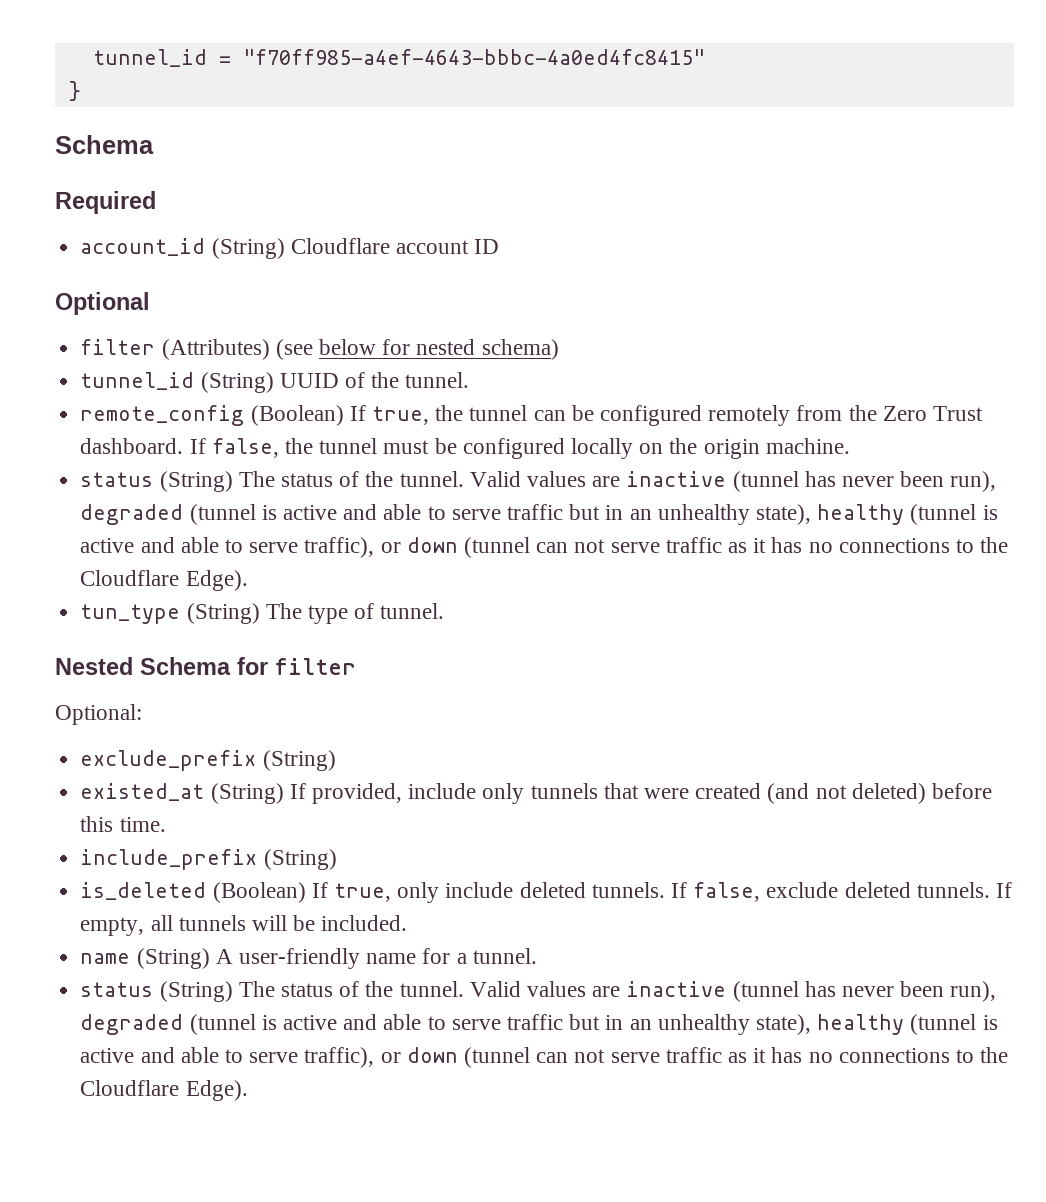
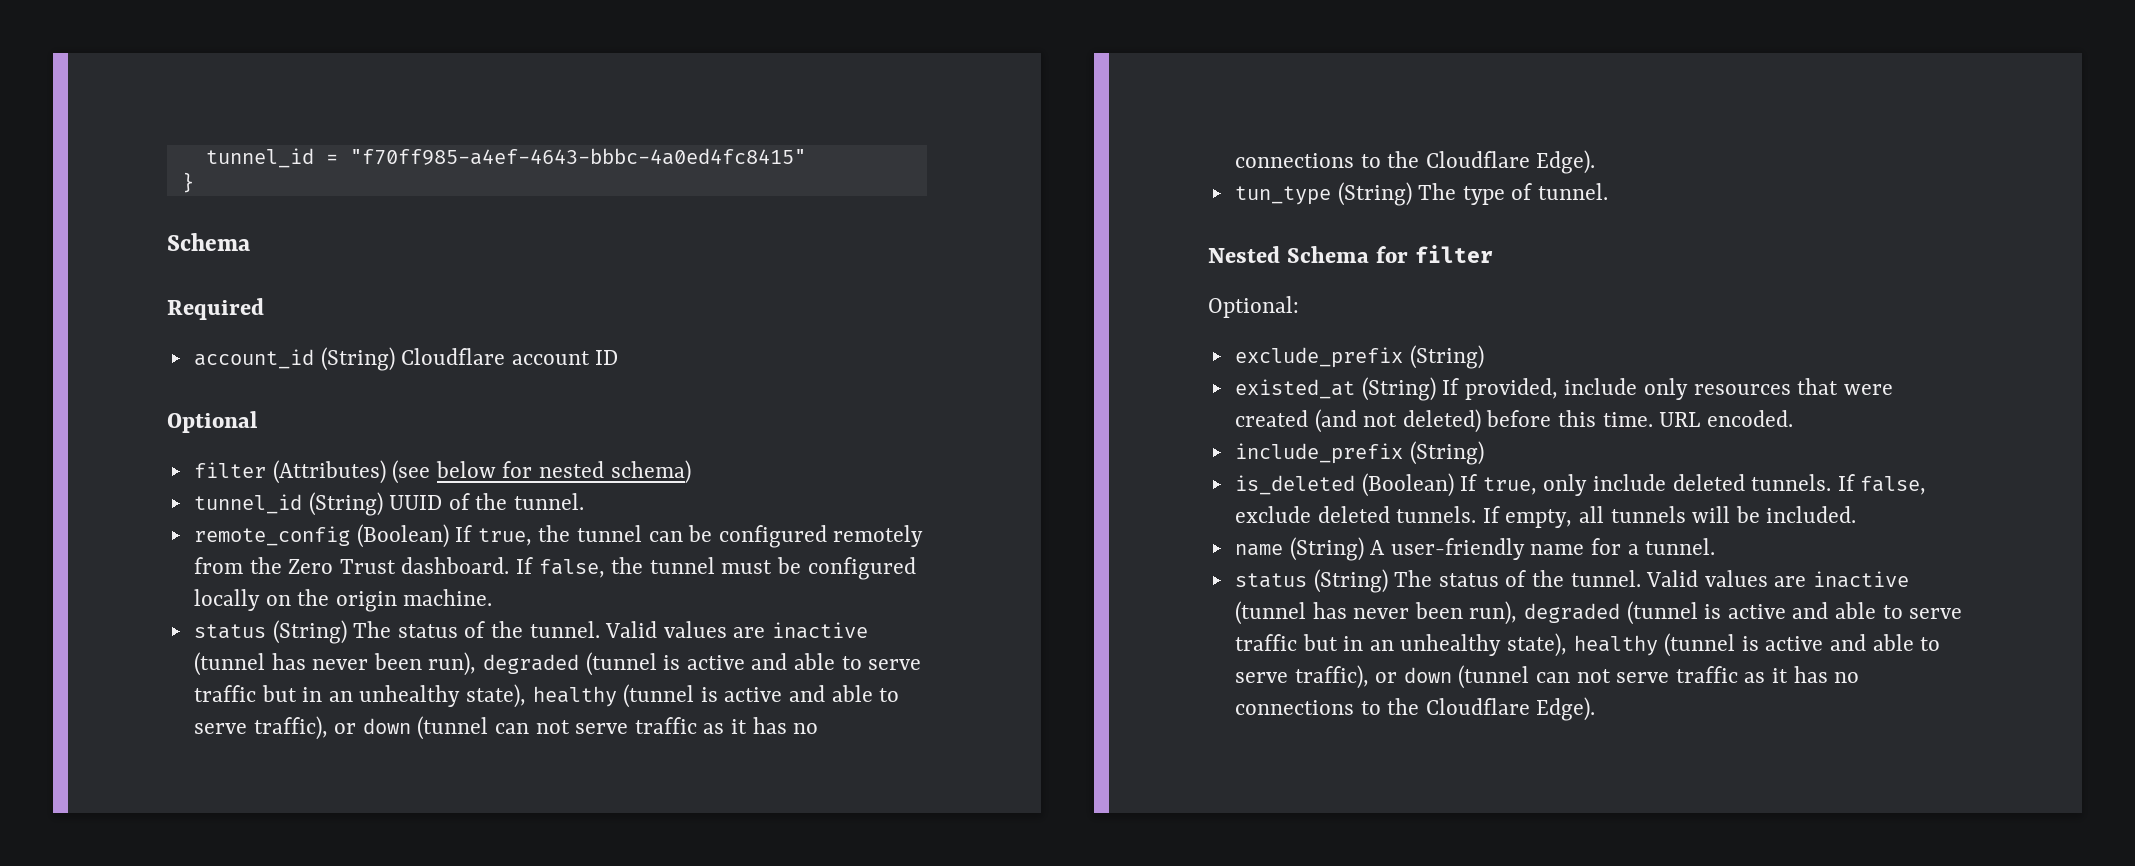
- existed_at (String) If provided, include only tunnels that were created (and not deleted) before this time.
+ existed_at (String) If provided, include only resources that were created (and not deleted) before this time. URL encoded.

